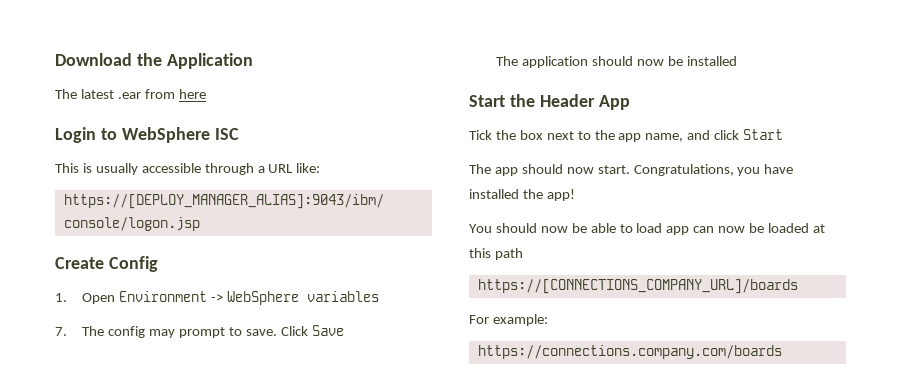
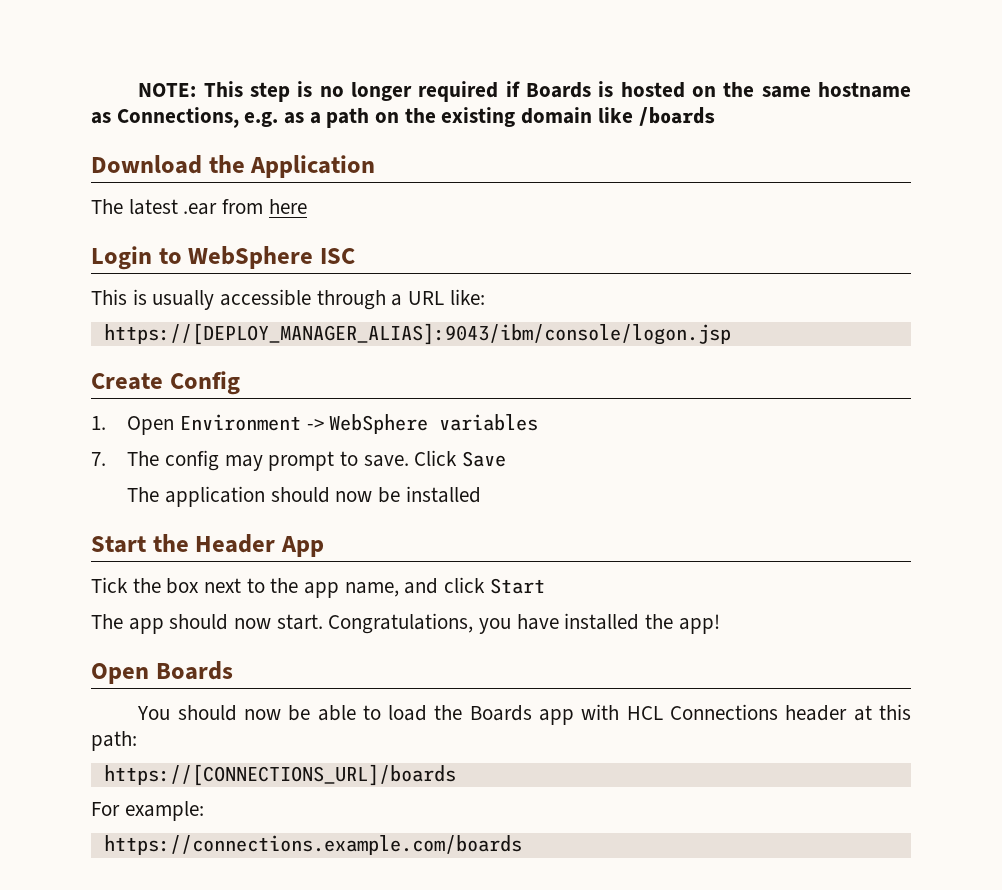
+ NOTE: This step is no longer required if Boards is hosted on the same hostname as Connections, e.g. as a path on the existing domain like /boards
+ Open Boards
- You should now be able to load app can now be loaded at this path
- https://[CONNECTIONS_COMPANY_URL]/boards
+ You should now be able to load the Boards app with HCL Connections header at this path:
+ https://[CONNECTIONS_URL]/boards
- https://connections.company.com/boards
+ https://connections.example.com/boards

